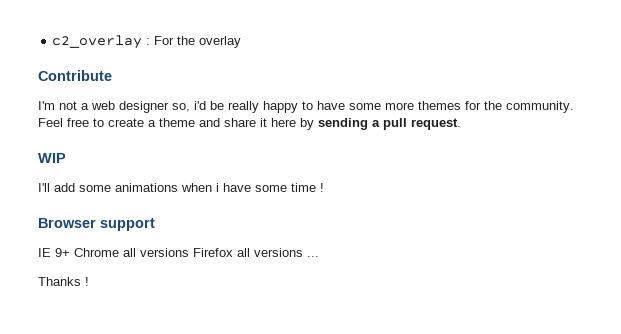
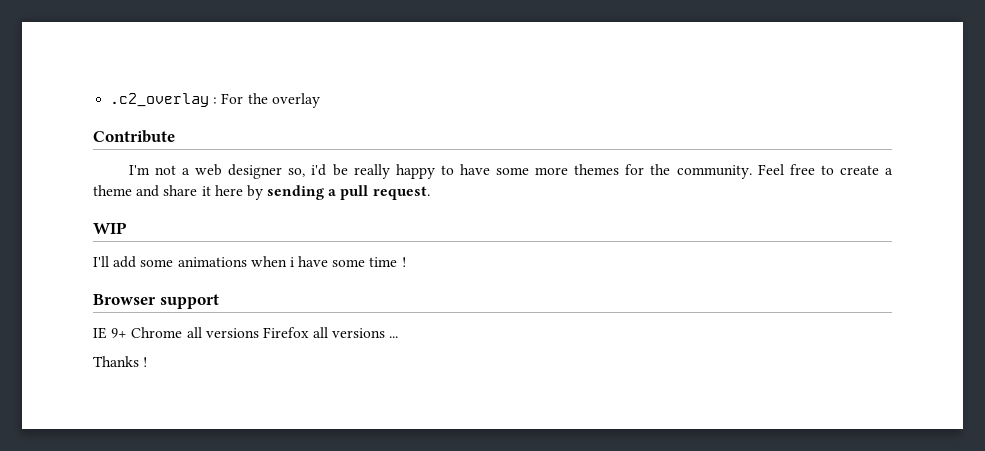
- c2_overlay : For the overlay
+ .c2_overlay : For the overlay

